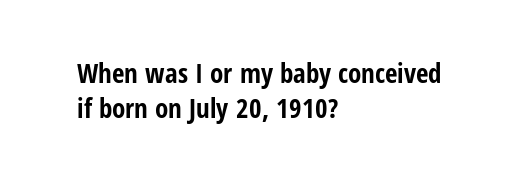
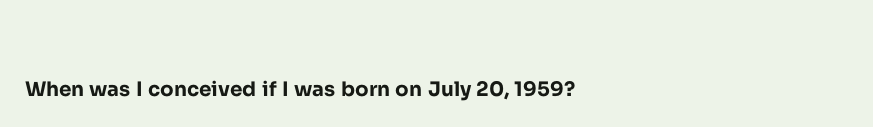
- When was I or my baby conceived if born on July 20, 1910?
+ When was I conceived if I was born on July 20, 1959?

